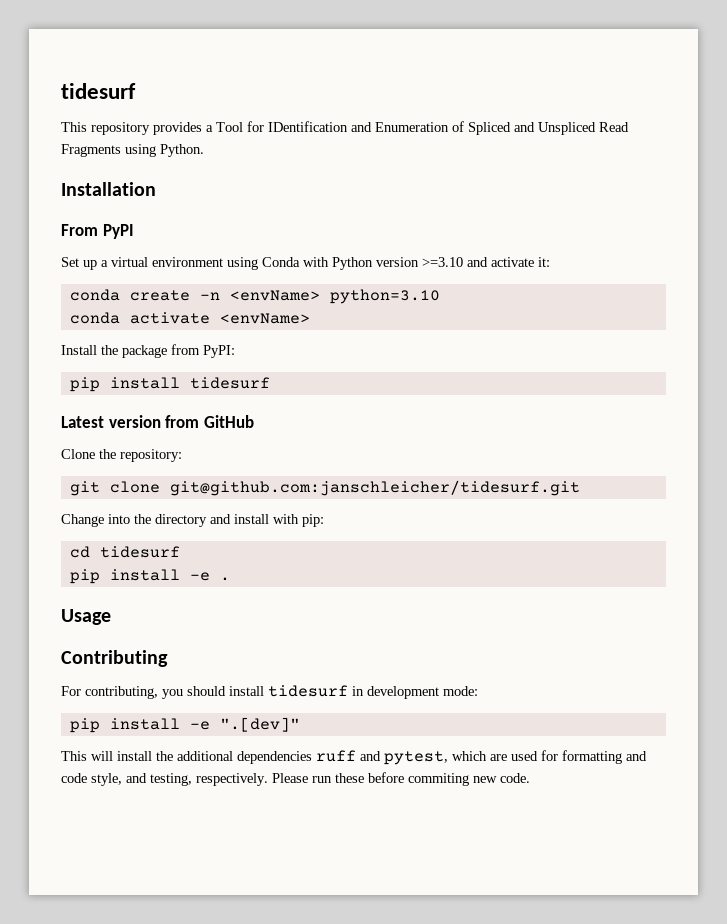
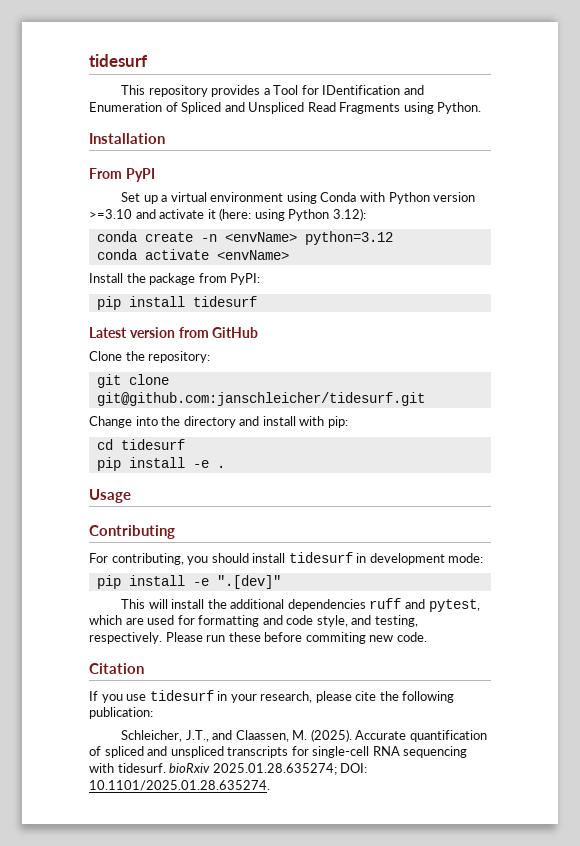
- Set up a virtual environment using Conda with Python version >=3.10 and activate it:
+ Set up a virtual environment using Conda with Python version >=3.10 and activate it (here: using Python 3.12):
- conda create -n <envName> python=3.10
+ conda create -n <envName> python=3.12
+ Citation
+ If you use tidesurf in your research, please cite the following publication:
+ Schleicher, J.T., and Claassen, M. (2025). Accurate quantification of spliced and unspliced transcripts for single-cell RNA sequencing with tidesurf. bioRxiv 2025.01.28.635274; DOI: 10.1101/2025.01.28.635274.

